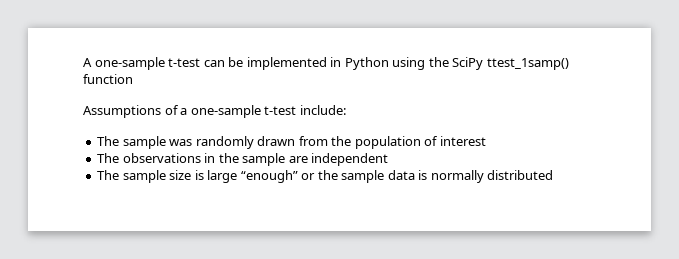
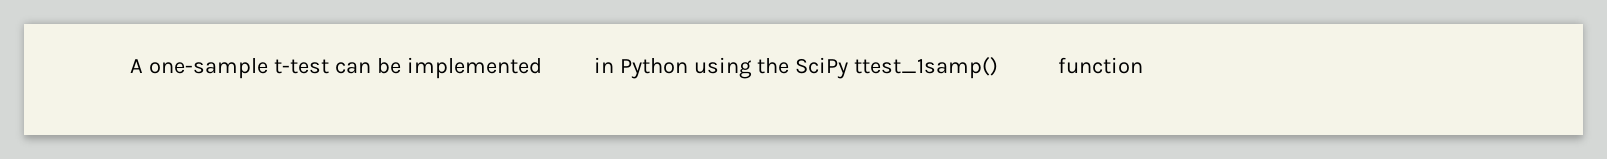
- Assumptions of a one-sample t-test include:
- The sample was randomly drawn from the population of interest
- The observations in the sample are independent
- The sample size is large “enough” or the sample data is normally distributed

